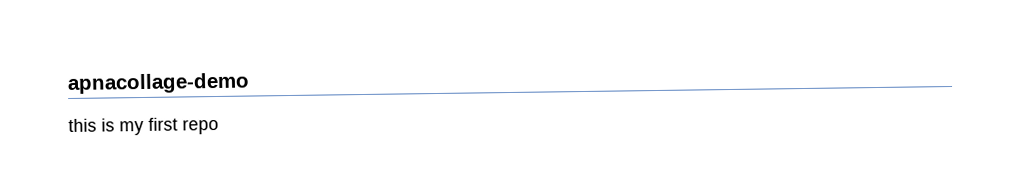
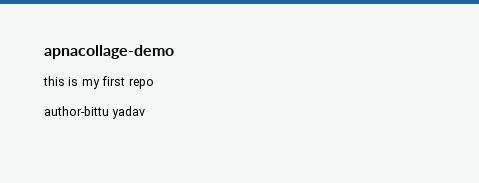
+ author-bittu yadav

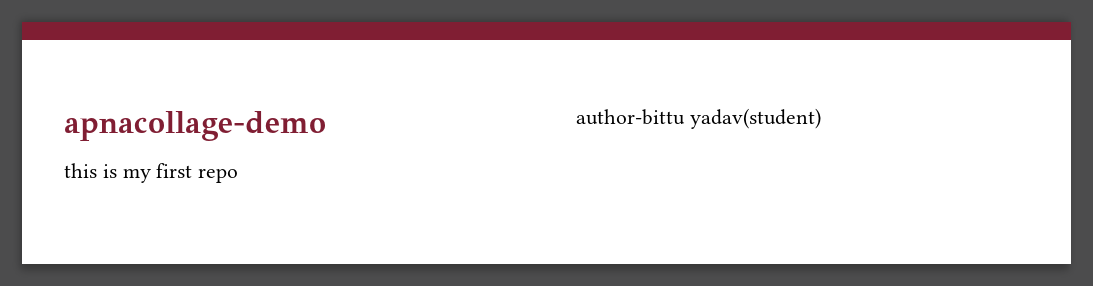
- author-bittu yadav
+ author-bittu yadav(student)

